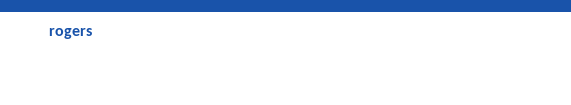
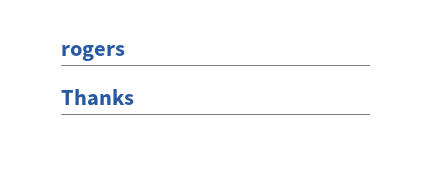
+ Thanks

